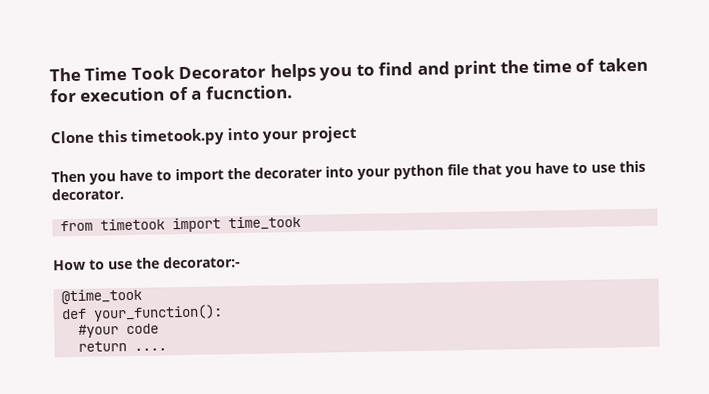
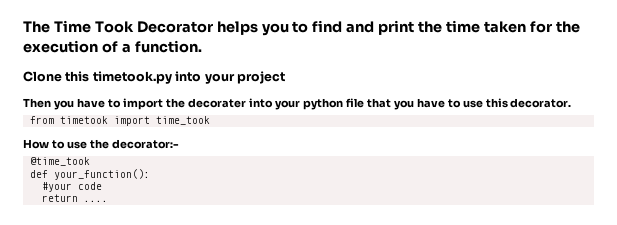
- The Time Took Decorator helps you to find and print the time of taken for execution of a fucnction.
+ The Time Took Decorator helps you to find and print the time taken for the execution of a function.

